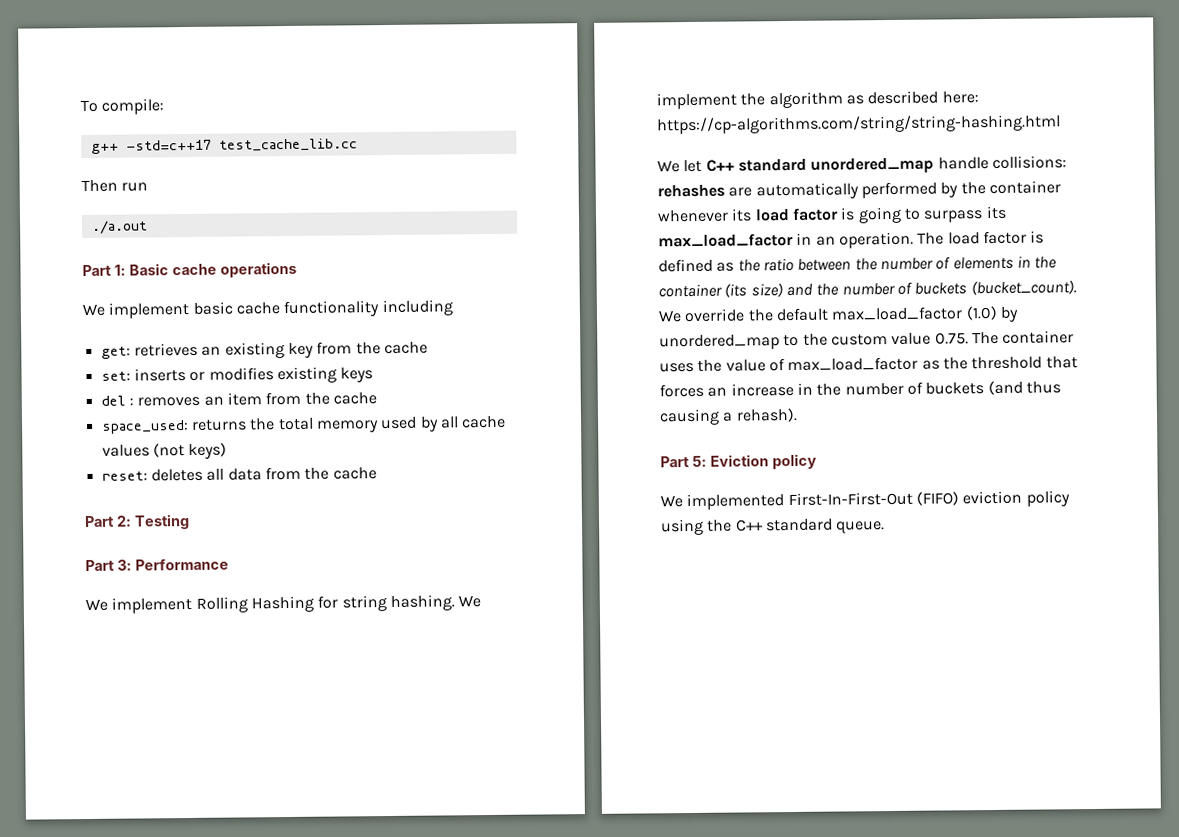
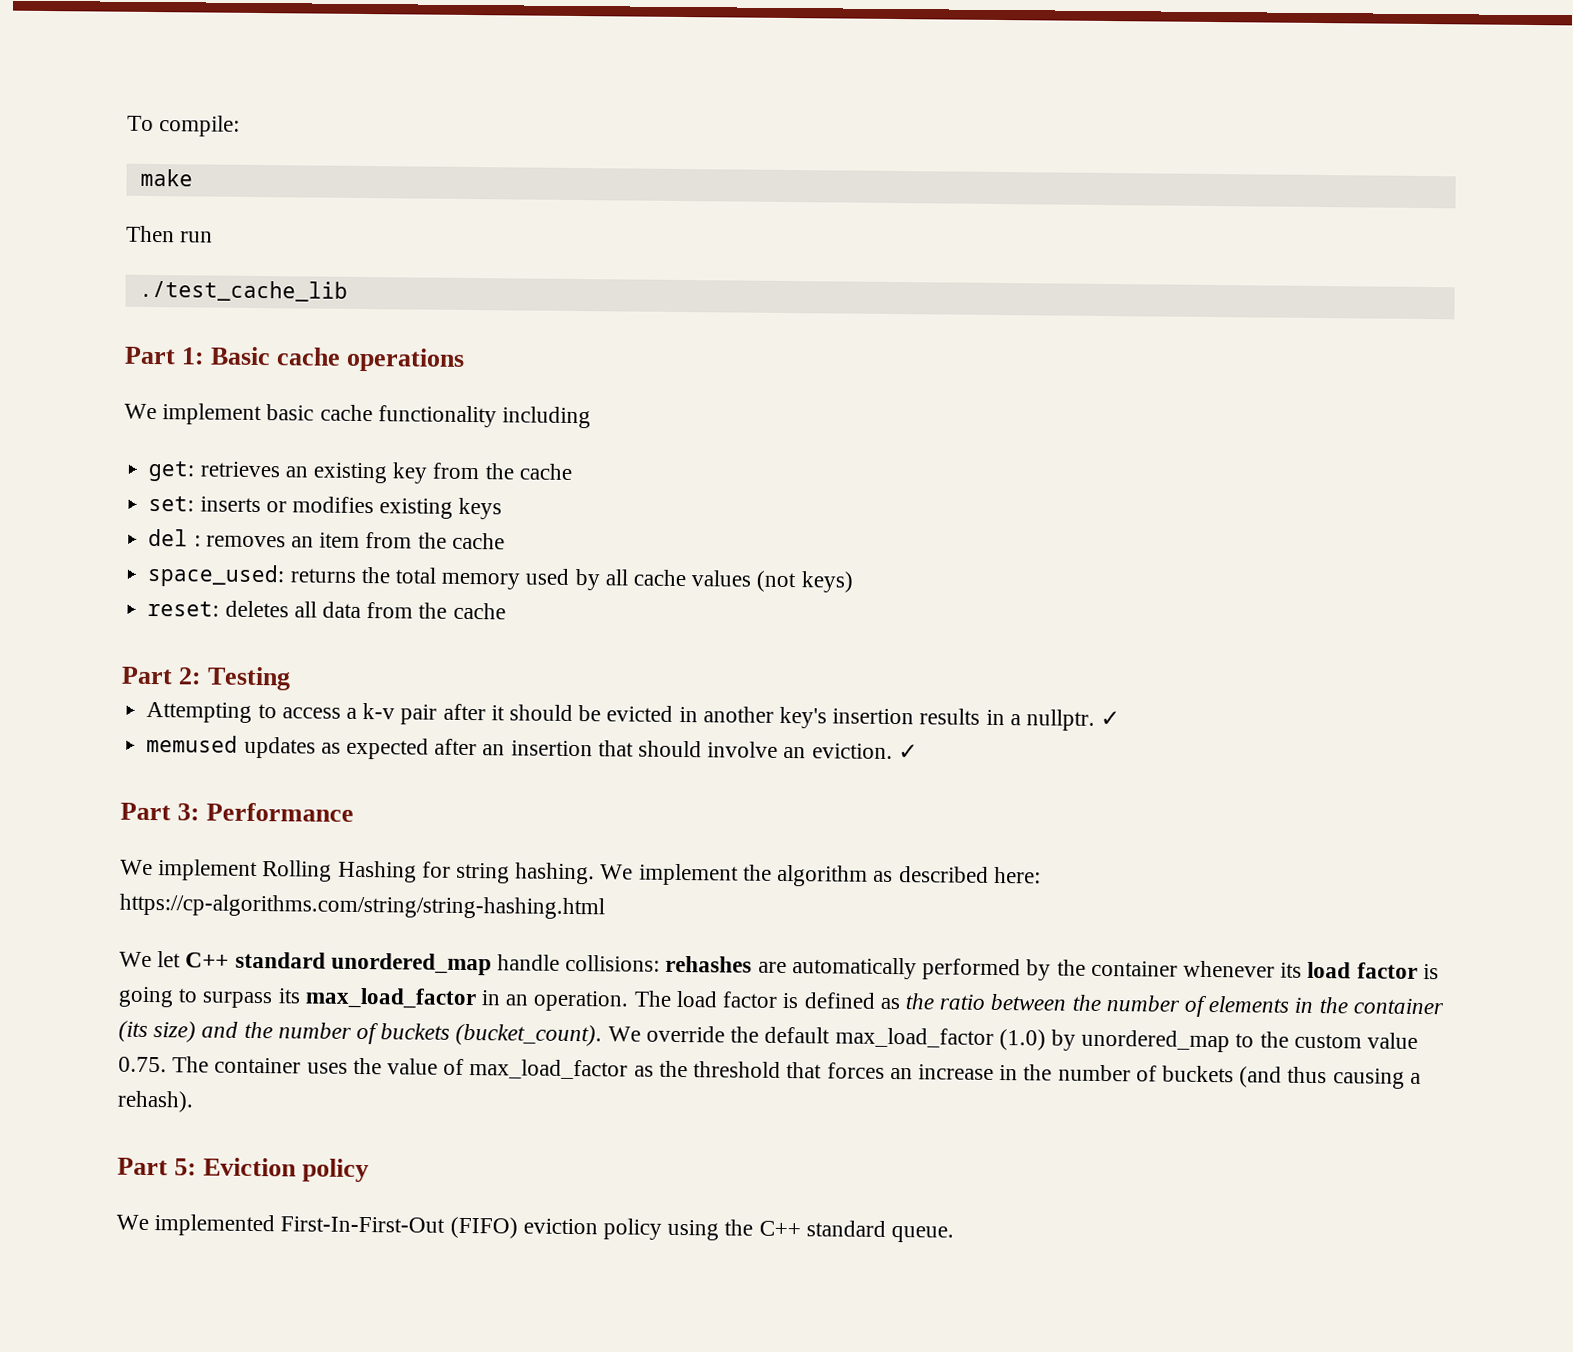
- g++ -std=c++17 test_cache_lib.cc
+ make
- ./a.out
+ ./test_cache_lib
+ Attempting to access a k-v pair after it should be evicted in another key's insertion results in a nullptr. ✓
+ memused updates as expected after an insertion that should involve an eviction. ✓

